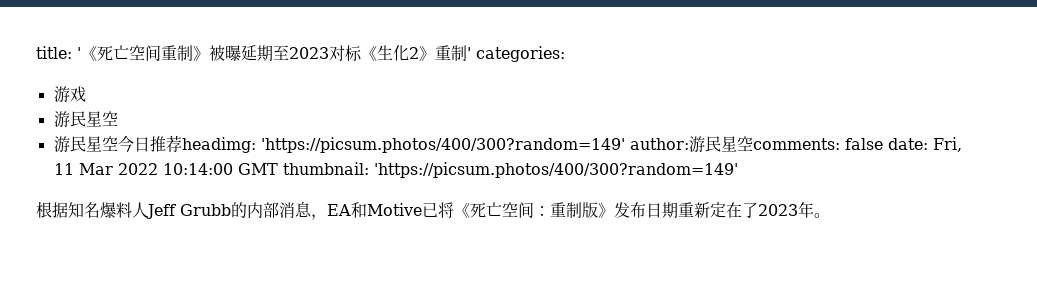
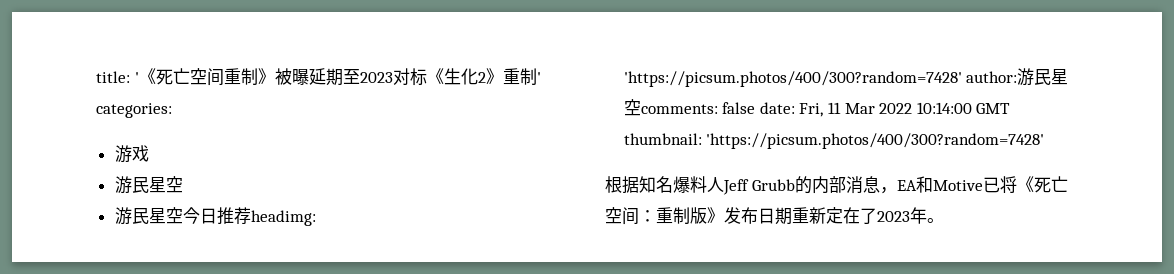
- 游民星空今日推荐headimg: 'https://picsum.photos/400/300?random=149' author:游民星空comments: false date: Fri, 11 Mar 2022 10:14:00 GMT thumbnail: 'https://picsum.photos/400/300?random=149'
+ 游民星空今日推荐headimg: 'https://picsum.photos/400/300?random=7428' author:游民星空comments: false date: Fri, 11 Mar 2022 10:14:00 GMT thumbnail: 'https://picsum.photos/400/300?random=7428'

